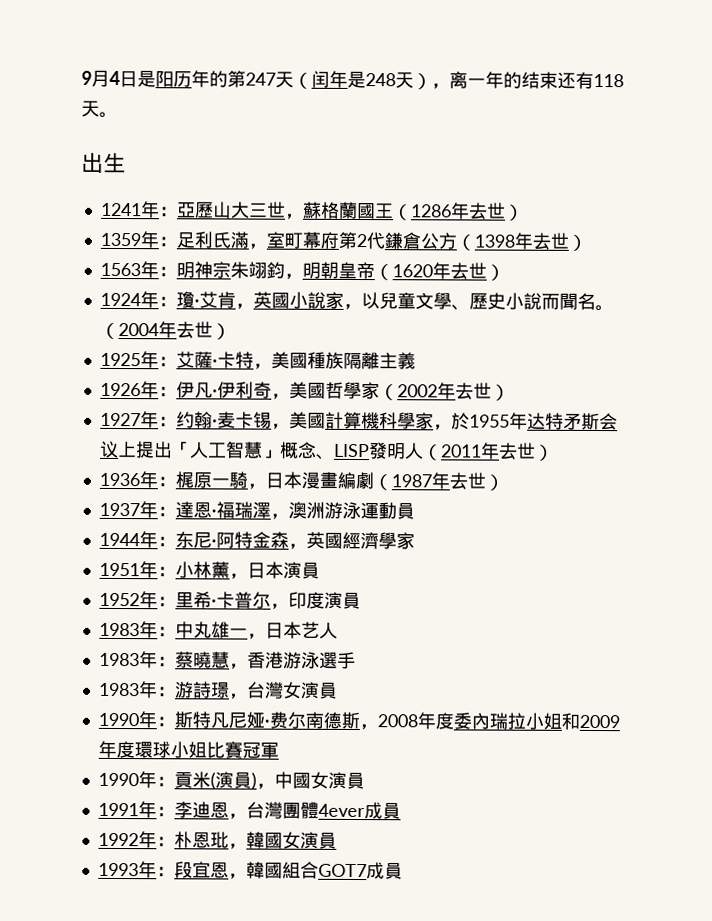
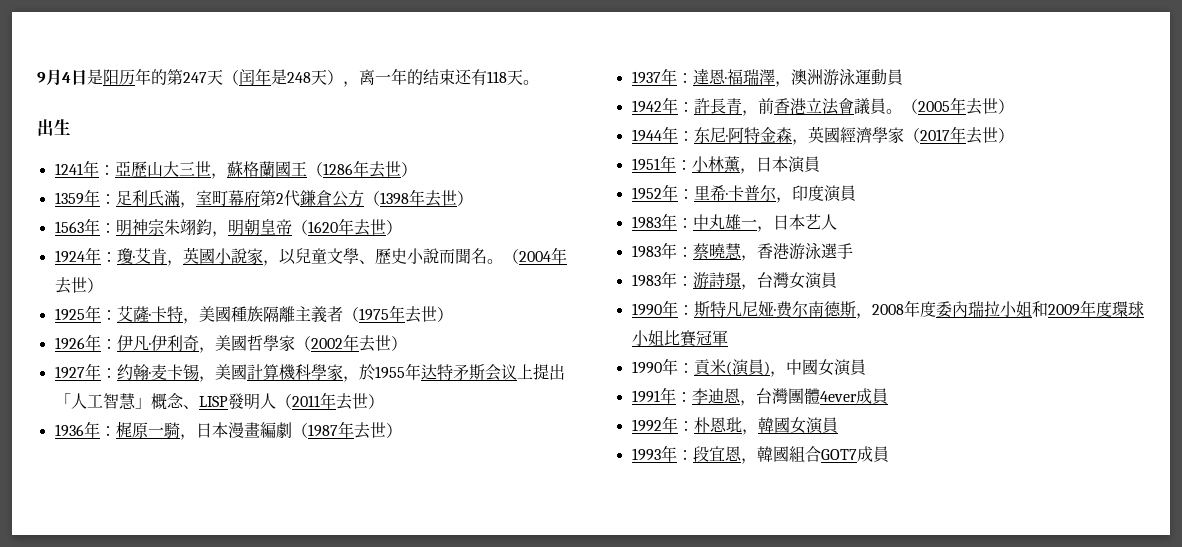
- 1925年：艾薩·卡特，美國種族隔離主義
+ 1925年：艾薩·卡特，美國種族隔離主義者（1975年去世）
+ 1942年：許長青，前香港立法會議員。（2005年去世）
- 1944年：东尼·阿特金森，英國經濟學家
+ 1944年：东尼·阿特金森，英國經濟學家（2017年去世）

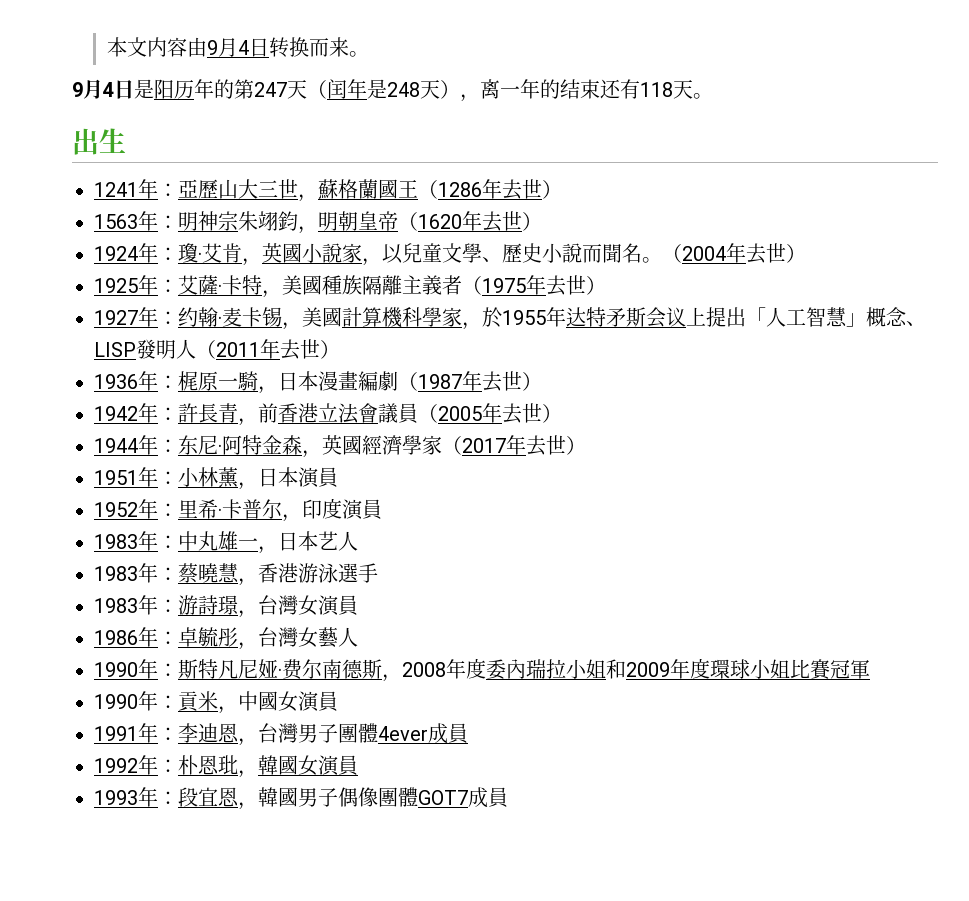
+ 本文内容由9月4日转换而来。
- 1359年：足利氏滿，室町幕府第2代鎌倉公方（1398年去世）
- 1926年：伊凡·伊利奇，美國哲學家（2002年去世）
- 1937年：達恩·福瑞澤，澳洲游泳運動員
- 1942年：許長青，前香港立法會議員。（2005年去世）
+ 1942年：許長青，前香港立法會議員（2005年去世）
+ 1986年：卓毓彤，台灣女藝人
- 1990年：貢米(演員)，中國女演員
+ 1990年：貢米，中國女演員
- 1991年：李迪恩，台灣團體4ever成員
+ 1991年：李迪恩，台灣男子團體4ever成員
- 1993年：段宜恩，韓國組合GOT7成員
+ 1993年：段宜恩，韓國男子偶像團體GOT7成員

